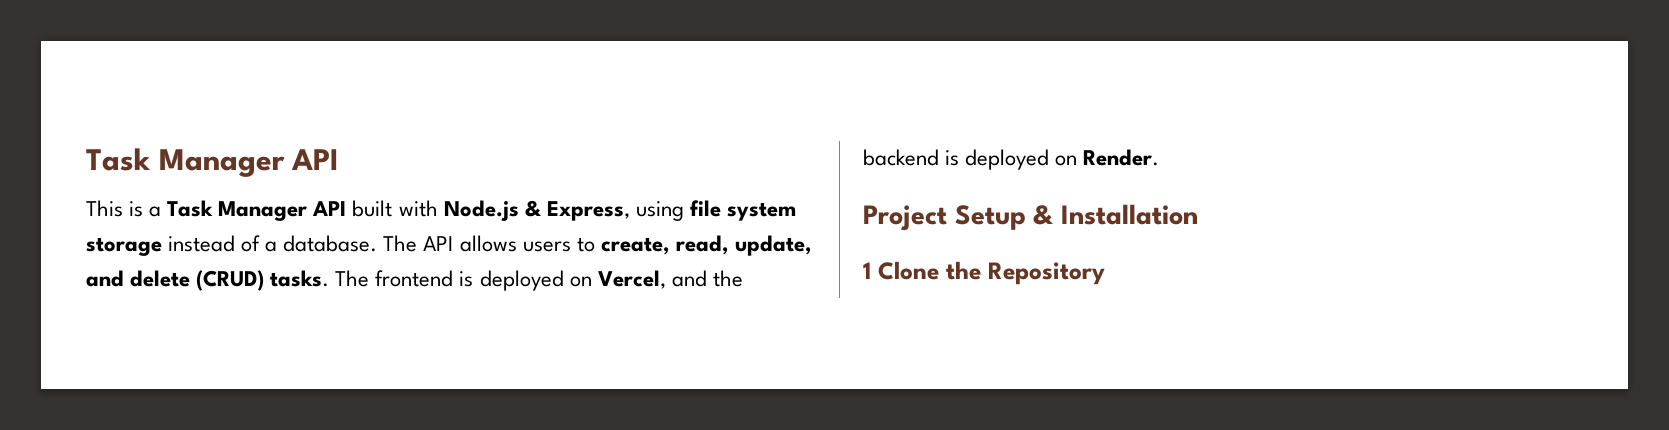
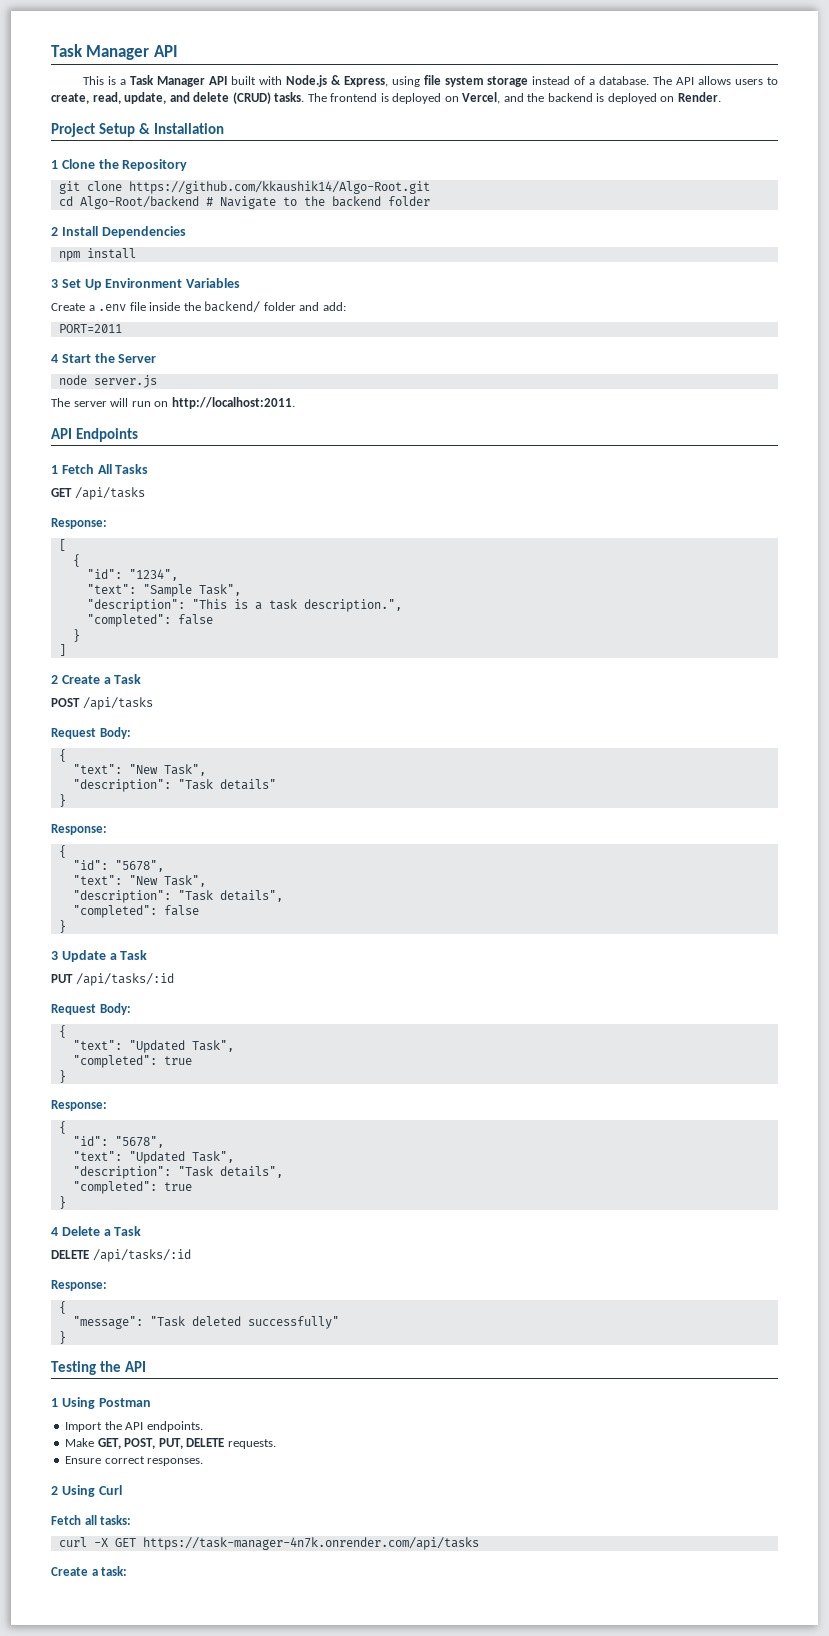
+ git clone https://github.com/kkaushik14/Algo-Root.git
+ cd Algo-Root/backend # Navigate to the backend folder
+ 2 Install Dependencies
+ npm install
+ 3 Set Up Environment Variables
+ Create a .env file inside the backend/ folder and add:
+ PORT=2011
+ 4 Start the Server
+ node server.js
+ The server will run on http://localhost:2011.
+ API Endpoints
+ 1 Fetch All Tasks
+ GET /api/tasks
+ Response:
+ [
+ {
+ "id": "1234",
+ "text": "Sample Task",
+ "description": "This is a task description.",
+ "completed": false
+ }
+ ]
+ 2 Create a Task
+ POST /api/tasks
+ Request Body:
+ {
+ "text": "New Task",
+ "description": "Task details"
+ }
+ Response:
+ {
+ "id": "5678",
+ "text": "New Task",
+ "description": "Task details",
+ "completed": false
+ }
+ 3 Update a Task
+ PUT /api/tasks/:id
+ Request Body:
+ {
+ "text": "Updated Task",
+ "completed": true
+ }
+ Response:
+ {
+ "id": "5678",
+ "text": "Updated Task",
+ "description": "Task details",
+ "completed": true
+ }
+ 4 Delete a Task
+ DELETE /api/tasks/:id
+ Response:
+ {
+ "message": "Task deleted successfully"
+ }
+ Testing the API
+ 1 Using Postman
+ Import the API endpoints.
+ Make GET, POST, PUT, DELETE requests.
+ Ensure correct responses.
+ 2 Using Curl
+ Fetch all tasks:
+ curl -X GET https://task-manager-4n7k.onrender.com/api/tasks
+ Create a task:

